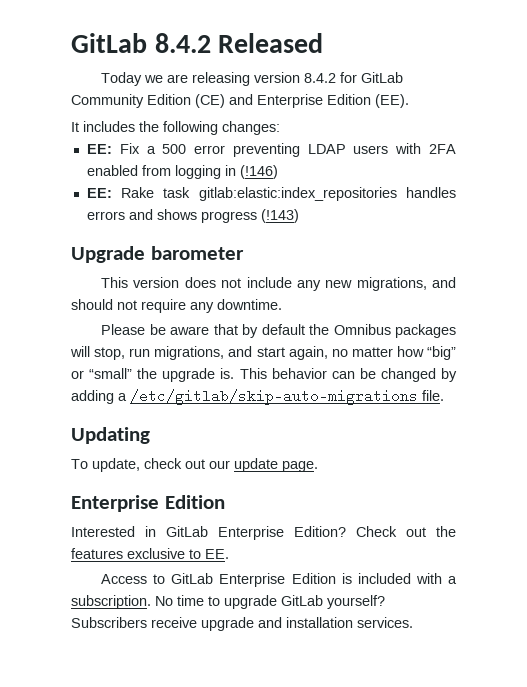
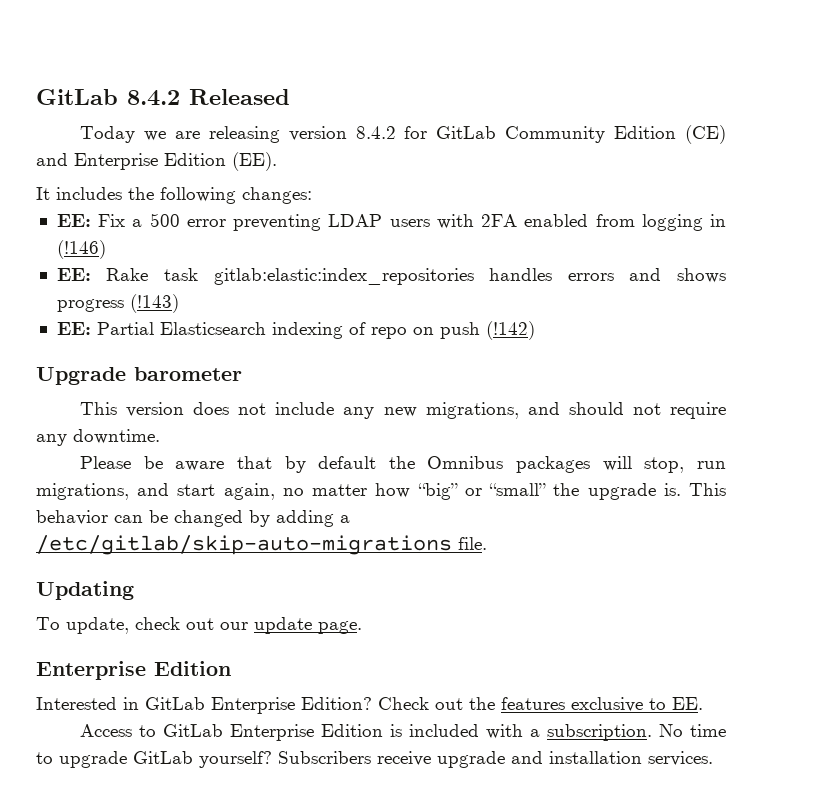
+ EE: Partial Elasticsearch indexing of repo on push (!142)

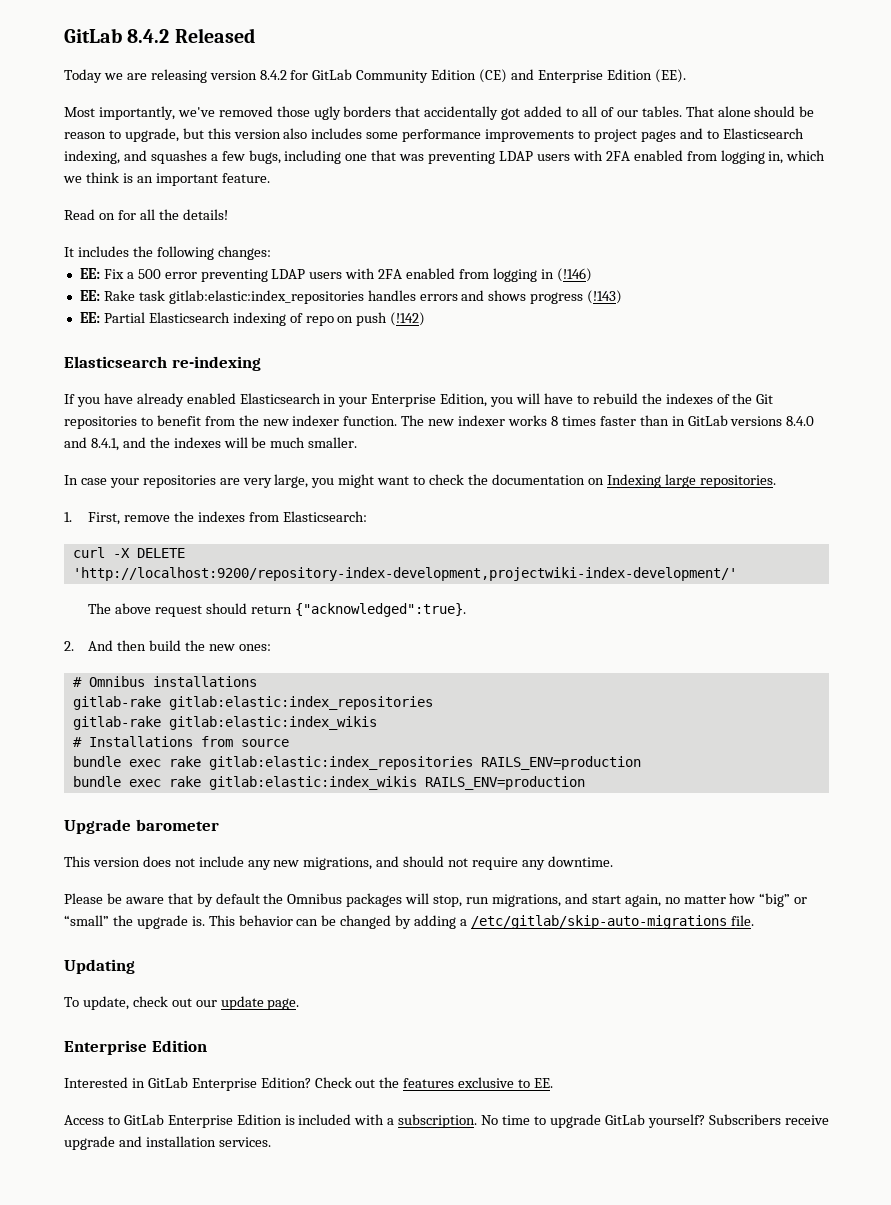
+ Most importantly, we've removed those ugly borders that accidentally got added to all of our tables. That alone should be reason to upgrade, but this version also includes some performance improvements to project pages and to Elasticsearch indexing, and squashes a few bugs, including one that was preventing LDAP users with 2FA enabled from logging in, which we think is an important feature.
+ Read on for all the details!
+ Elasticsearch re-indexing
+ If you have already enabled Elasticsearch in your Enterprise Edition, you will have to rebuild the indexes of the Git repositories to benefit from the new indexer function. The new indexer works 8 times faster than in GitLab versions 8.4.0 and 8.4.1, and the indexes will be much smaller.
+ In case your repositories are very large, you might want to check the documentation on Indexing large repositories.
+ 1. First, remove the indexes from Elasticsearch:
+ curl -X DELETE 'http://localhost:9200/repository-index-development,projectwiki-index-development/'
+ The above request should return {"acknowledged":true}.
+ 2. And then build the new ones:
+ # Omnibus installations
+ gitlab-rake gitlab:elastic:index_repositories
+ gitlab-rake gitlab:elastic:index_wikis
+ # Installations from source
+ bundle exec rake gitlab:elastic:index_repositories RAILS_ENV=production
+ bundle exec rake gitlab:elastic:index_wikis RAILS_ENV=production

